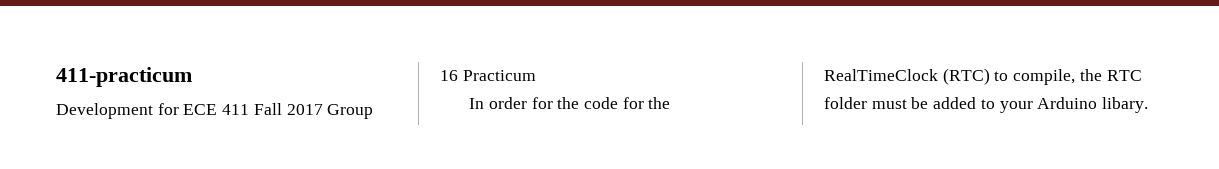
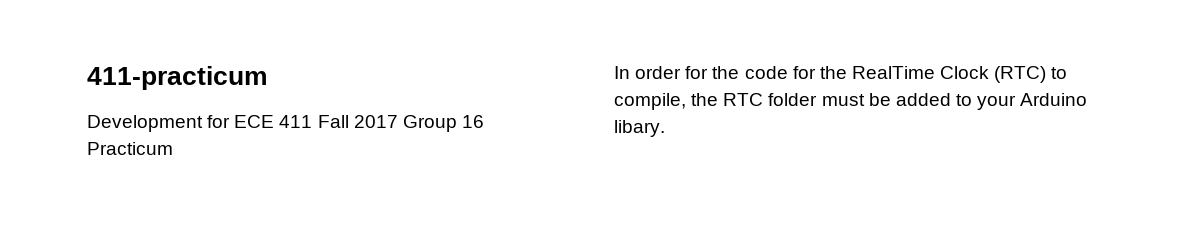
- In order for the code for the RealTimeClock (RTC) to compile, the RTC folder must be added to your Arduino libary.
+ In order for the code for the RealTime Clock (RTC) to compile, the RTC folder must be added to your Arduino libary.

